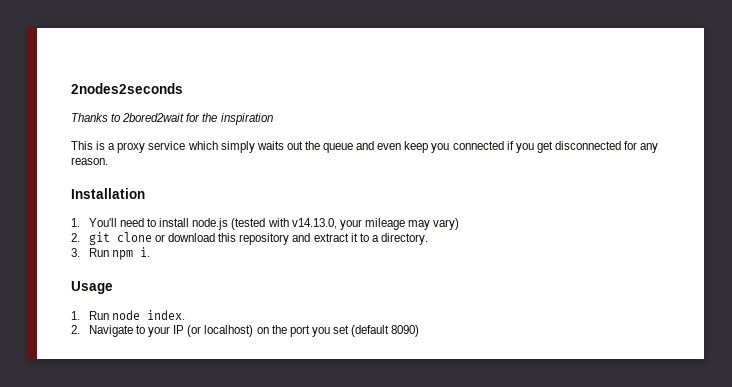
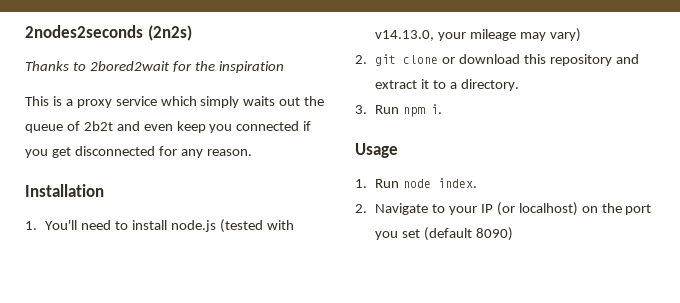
- 2nodes2seconds
+ 2nodes2seconds (2n2s)
- This is a proxy service which simply waits out the queue and even keep you connected if you get disconnected for any reason.
+ This is a proxy service which simply waits out the queue of 2b2t and even keep you connected if you get disconnected for any reason.

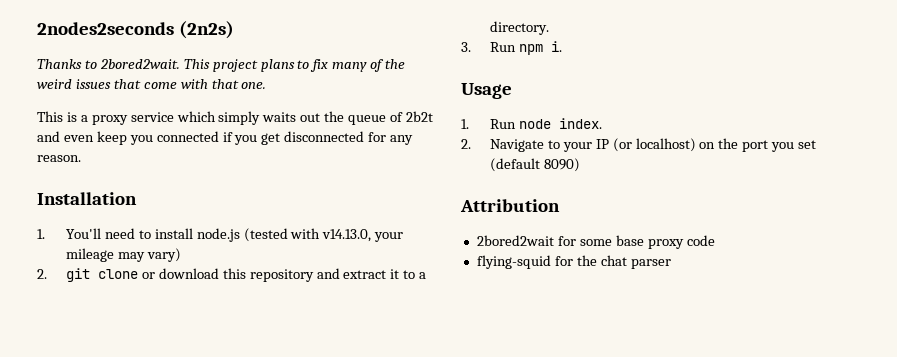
- Thanks to 2bored2wait for the inspiration
+ Thanks to 2bored2wait. This project plans to fix many of the weird issues that come with that one.
+ Attribution
+ 2bored2wait for some base proxy code
+ flying-squid for the chat parser

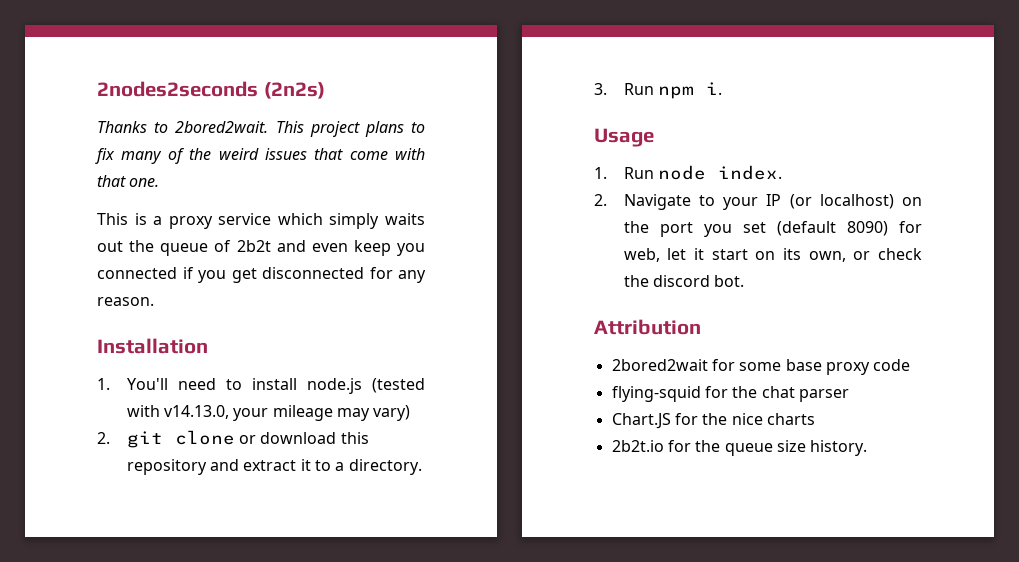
- 2. Navigate to your IP (or localhost) on the port you set (default 8090)
+ 2. Navigate to your IP (or localhost) on the port you set (default 8090) for web, let it start on its own, or check the discord bot.
+ Chart.JS for the nice charts
+ 2b2t.io for the queue size history.

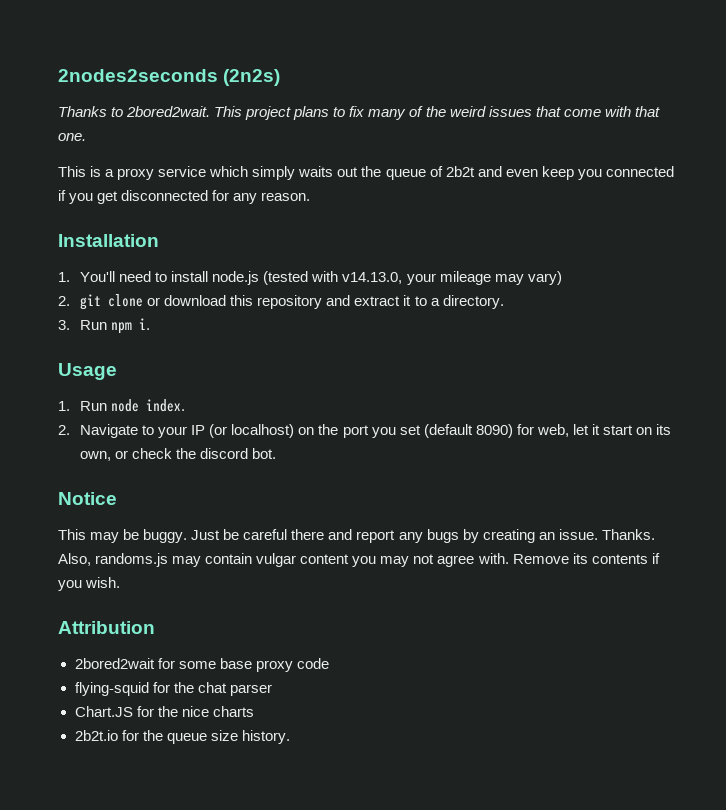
+ Notice
+ This may be buggy. Just be careful there and report any bugs by creating an issue. Thanks. Also, randoms.js may contain vulgar content you may not agree with. Remove its contents if you wish.

